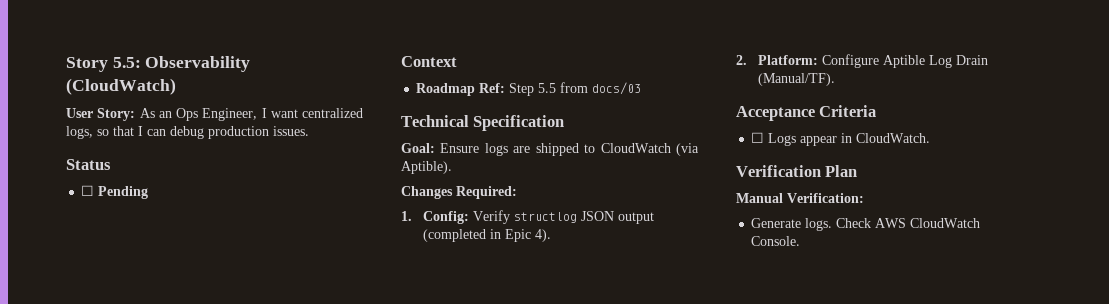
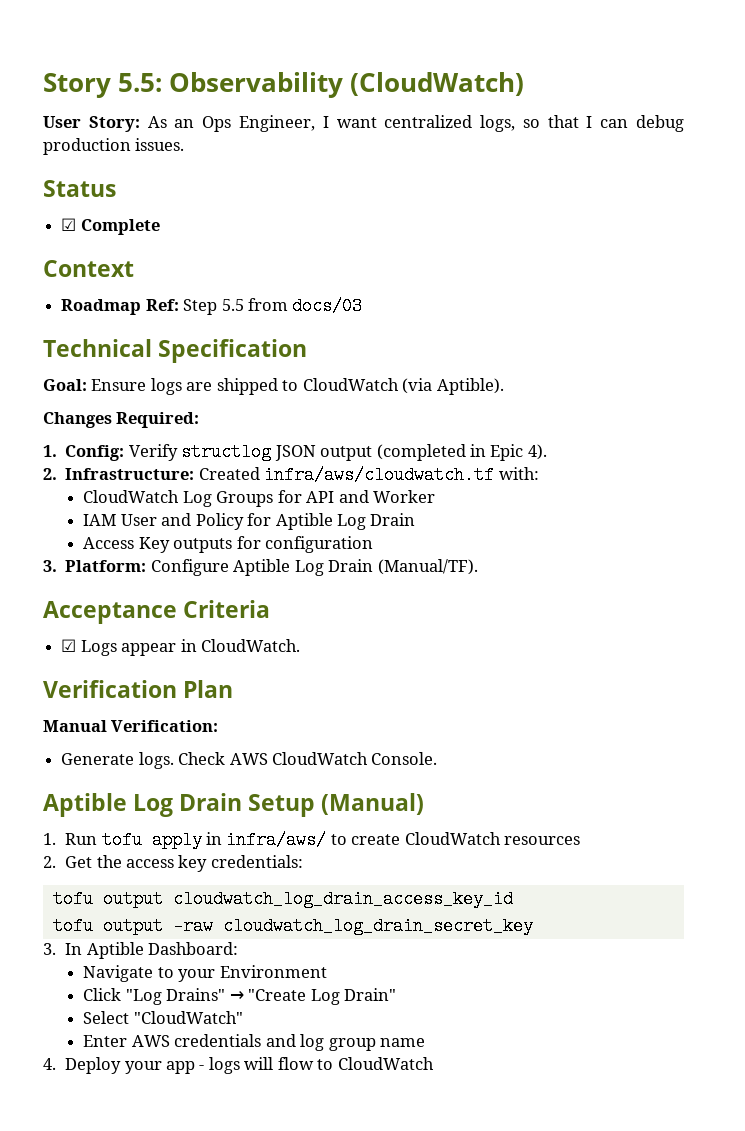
- ☐ Pending
+ ☑ Complete
- 2. Platform: Configure Aptible Log Drain (Manual/TF).
+ 2. Infrastructure: Created infra/aws/cloudwatch.tf with:
+ CloudWatch Log Groups for API and Worker
+ IAM User and Policy for Aptible Log Drain
+ Access Key outputs for configuration
+ 3. Platform: Configure Aptible Log Drain (Manual/TF).
- ☐ Logs appear in CloudWatch.
+ ☑ Logs appear in CloudWatch.
+ Aptible Log Drain Setup (Manual)
+ 1. Run tofu apply in infra/aws/ to create CloudWatch resources
+ 2. Get the access key credentials:
+ tofu output cloudwatch_log_drain_access_key_id
+ tofu output -raw cloudwatch_log_drain_secret_key
+ 3. In Aptible Dashboard:
+ Navigate to your Environment
+ Click "Log Drains" → "Create Log Drain"
+ Select "CloudWatch"
+ Enter AWS credentials and log group name
+ 4. Deploy your app - logs will flow to CloudWatch

